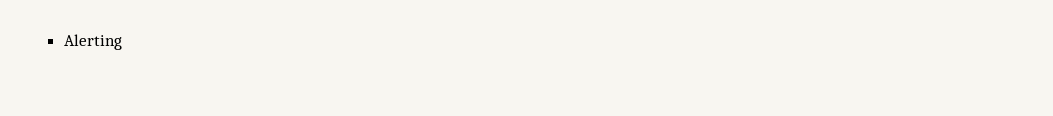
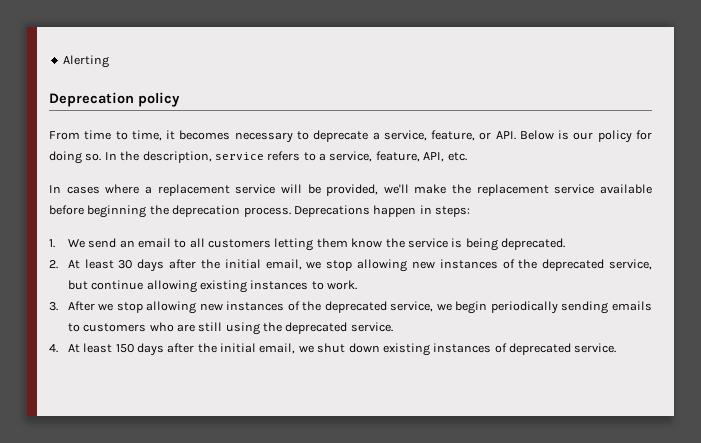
+ Deprecation policy
+ From time to time, it becomes necessary to deprecate a service, feature, or API. Below is our policy for doing so. In the description, service refers to a service, feature, API, etc.
+ In cases where a replacement service will be provided, we'll make the replacement service available before beginning the deprecation process. Deprecations happen in steps:
+ 1. We send an email to all customers letting them know the service is being deprecated.
+ 2. At least 30 days after the initial email, we stop allowing new instances of the deprecated service, but continue allowing existing instances to work.
+ 3. After we stop allowing new instances of the deprecated service, we begin periodically sending emails to customers who are still using the deprecated service.
+ 4. At least 150 days after the initial email, we shut down existing instances of deprecated service.

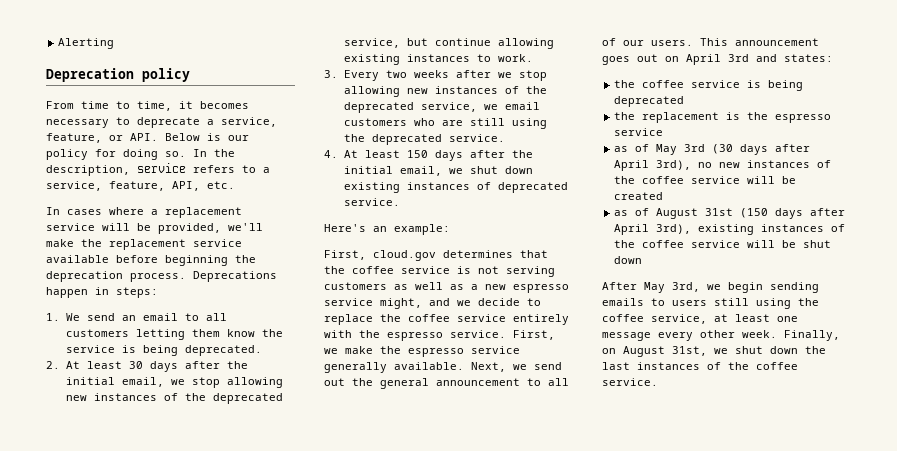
- 3. After we stop allowing new instances of the deprecated service, we begin periodically sending emails to customers who are still using the deprecated service.
+ 3. Every two weeks after we stop allowing new instances of the deprecated service, we email customers who are still using the deprecated service.
+ Here's an example:
+ First, cloud.gov determines that the coffee service is not serving customers as well as a new espresso service might, and we decide to replace the coffee service entirely with the espresso service. First, we make the espresso service generally available. Next, we send out the general announcement to all of our users. This announcement goes out on April 3rd and states:
+ the coffee service is being deprecated
+ the replacement is the espresso service
+ as of May 3rd (30 days after April 3rd), no new instances of the coffee service will be created
+ as of August 31st (150 days after April 3rd), existing instances of the coffee service will be shut down
+ After May 3rd, we begin sending emails to users still using the coffee service, at least one message every other week. Finally, on August 31st, we shut down the last instances of the coffee service.

